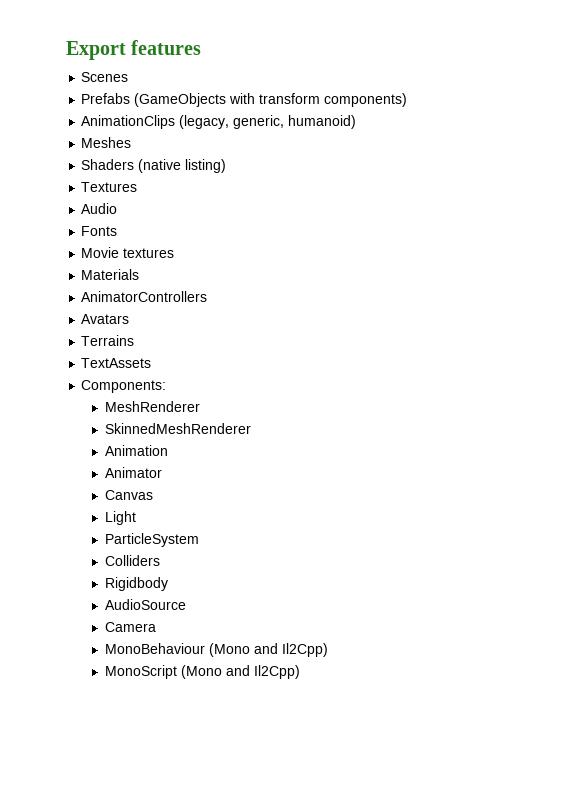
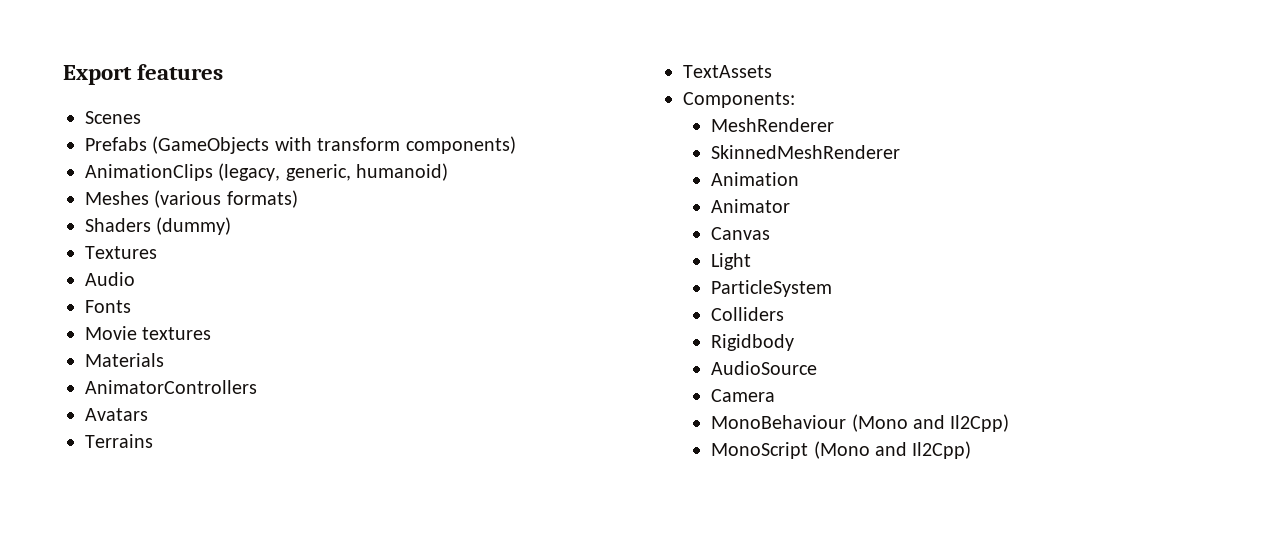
- Meshes
+ Meshes (various formats)
- Shaders (native listing)
+ Shaders (dummy)

